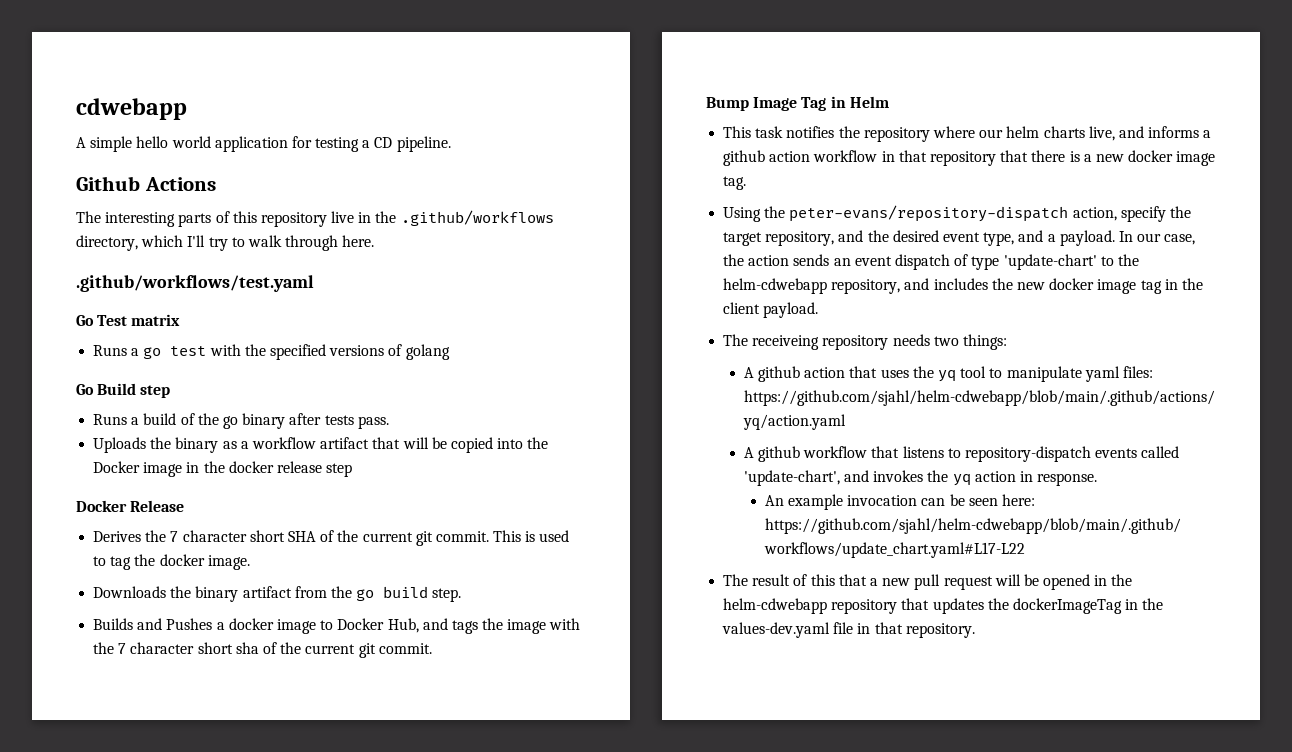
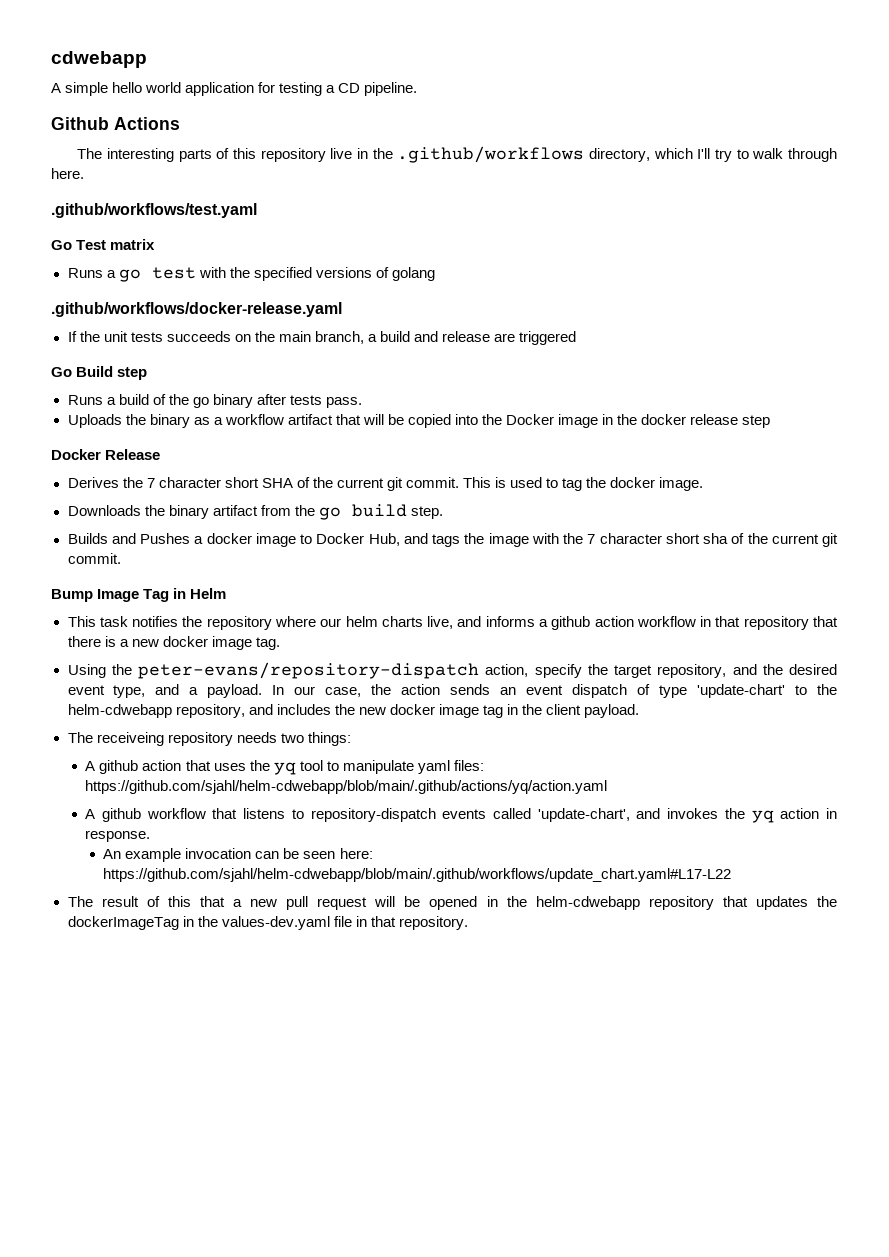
+ .github/workflows/docker-release.yaml
+ If the unit tests succeeds on the main branch, a build and release are triggered

